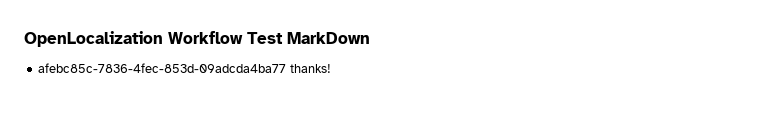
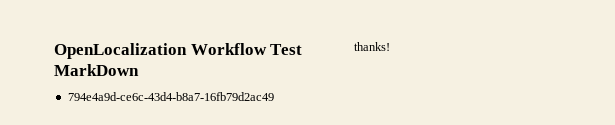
- afebc85c-7836-4fec-853d-09adcda4ba77 thanks!
+ 794e4a9d-ce6c-43d4-b8a7-16fb79d2ac49 thanks!

